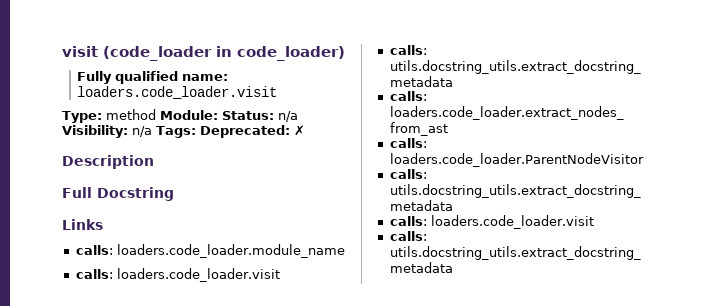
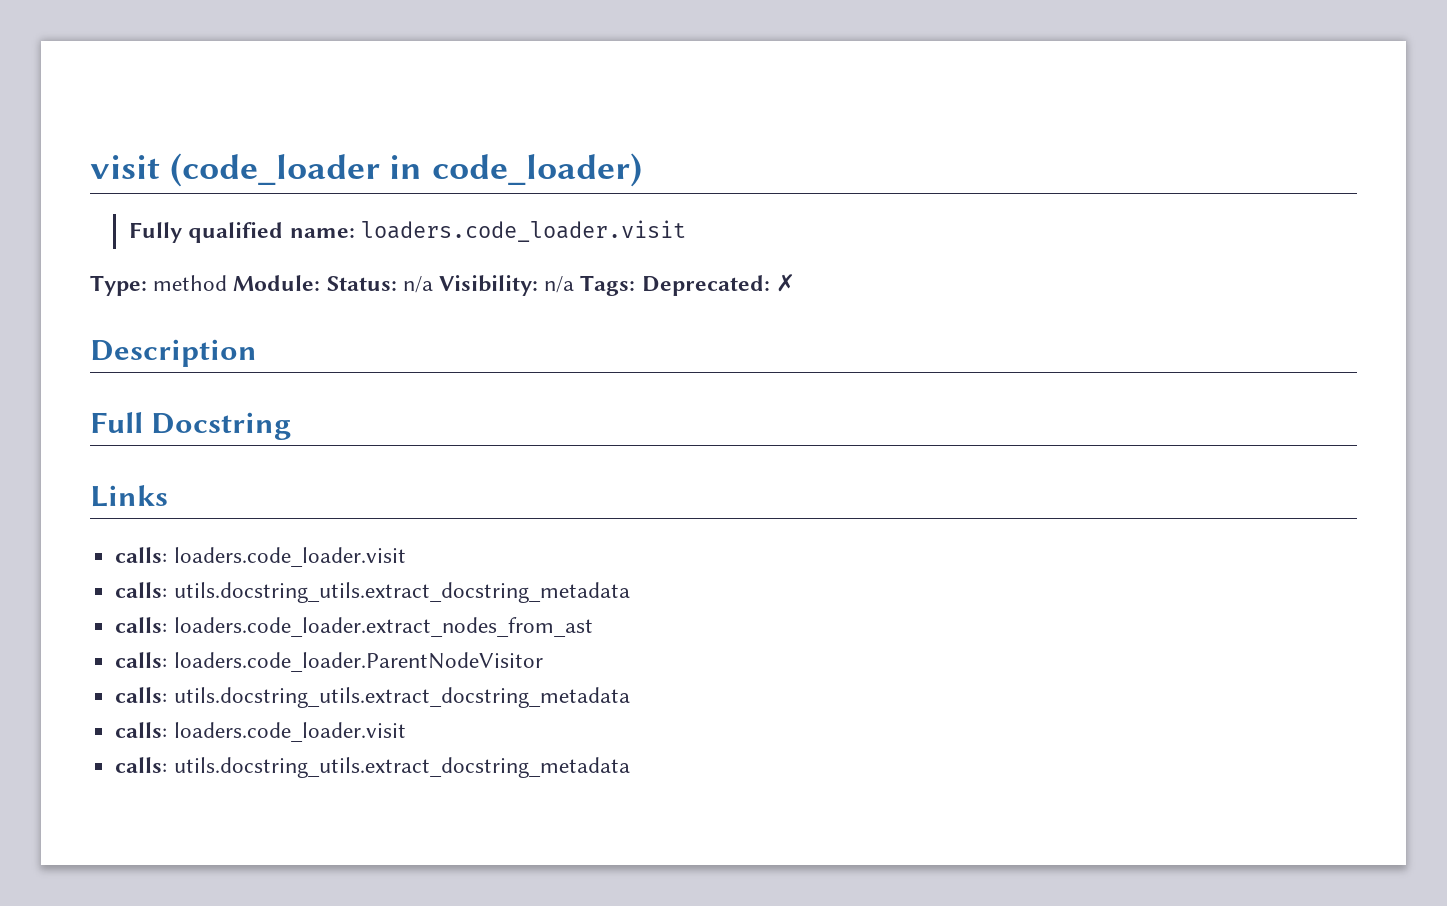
- calls: loaders.code_loader.module_name

